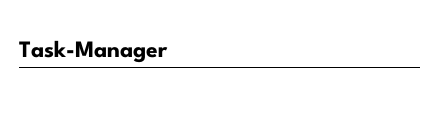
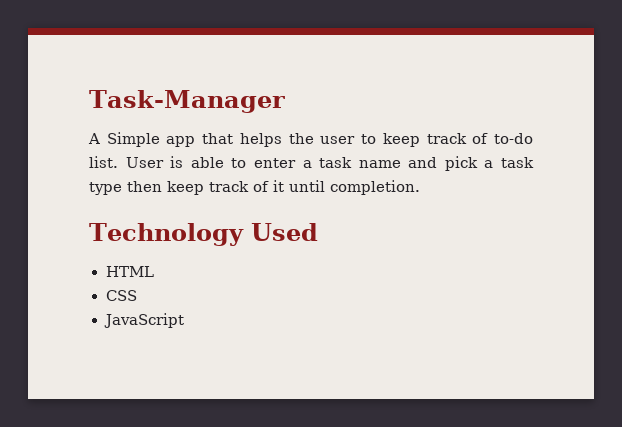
+ A Simple app that helps the user to keep track of to-do list. User is able to enter a task name and pick a task type then keep track of it until completion.
+ Technology Used
+ HTML
+ CSS
+ JavaScript

